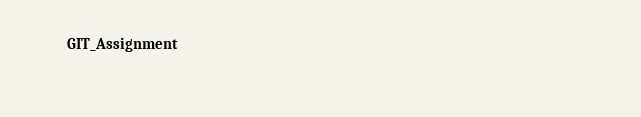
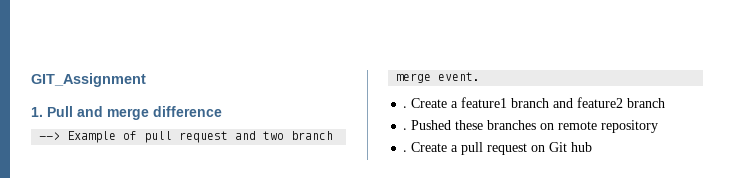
+ 1. Pull and merge difference
+ --> Example of pull request and two branch merge event.
+ . Create a feature1 branch and feature2 branch
+ . Pushed these branches on remote repository
+ . Create a pull request on Git hub

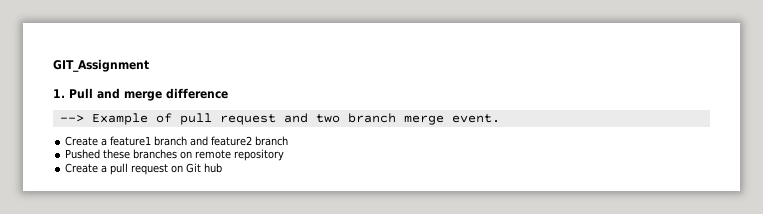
  --> Example of pull request and two branch merge event.
- . Create a feature1 branch and feature2 branch
- . Pushed these branches on remote repository
- . Create a pull request on Git hub
+ Create a feature1 branch and feature2 branch
+ Pushed these branches on remote repository
+ Create a pull request on Git hub

